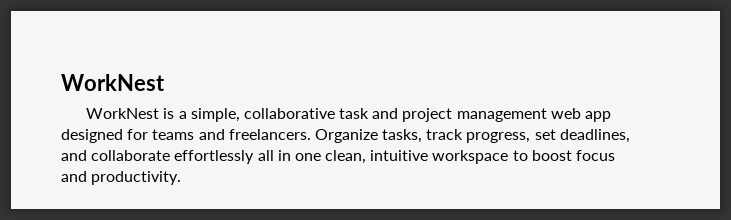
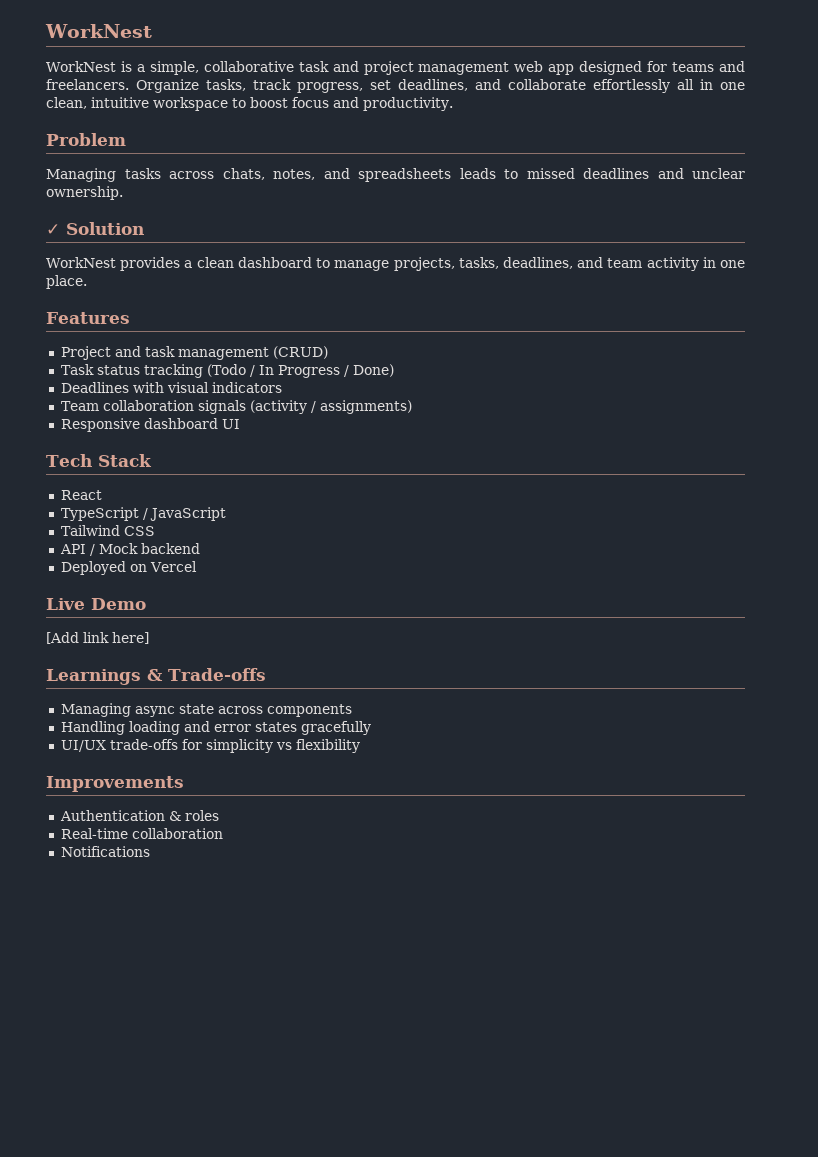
+ Problem
+ Managing tasks across chats, notes, and spreadsheets leads to missed deadlines and unclear ownership.
+ ✓ Solution
+ WorkNest provides a clean dashboard to manage projects, tasks, deadlines, and team activity in one place.
+ Features
+ Project and task management (CRUD)
+ Task status tracking (Todo / In Progress / Done)
+ Deadlines with visual indicators
+ Team collaboration signals (activity / assignments)
+ Responsive dashboard UI
+ Tech Stack
+ React
+ TypeScript / JavaScript
+ Tailwind CSS
+ API / Mock backend
+ Deployed on Vercel
+ Live Demo
+ [Add link here]
+ Learnings & Trade-offs
+ Managing async state across components
+ Handling loading and error states gracefully
+ UI/UX trade-offs for simplicity vs flexibility
+ Improvements
+ Authentication & roles
+ Real-time collaboration
+ Notifications

